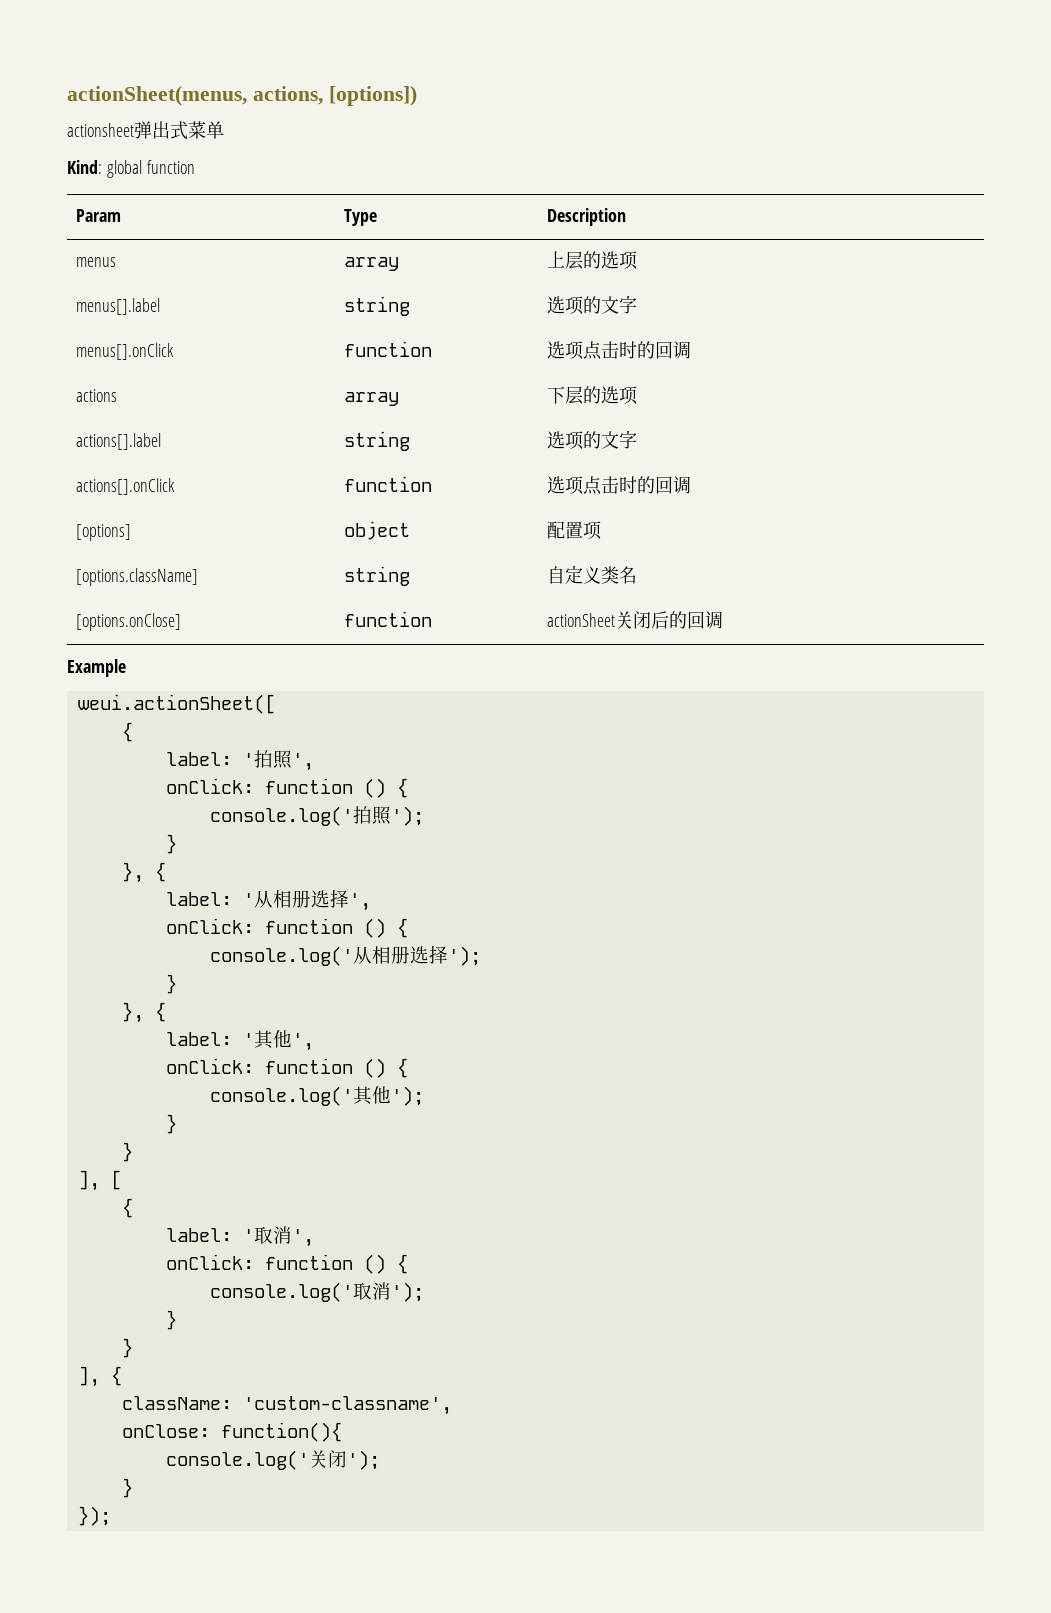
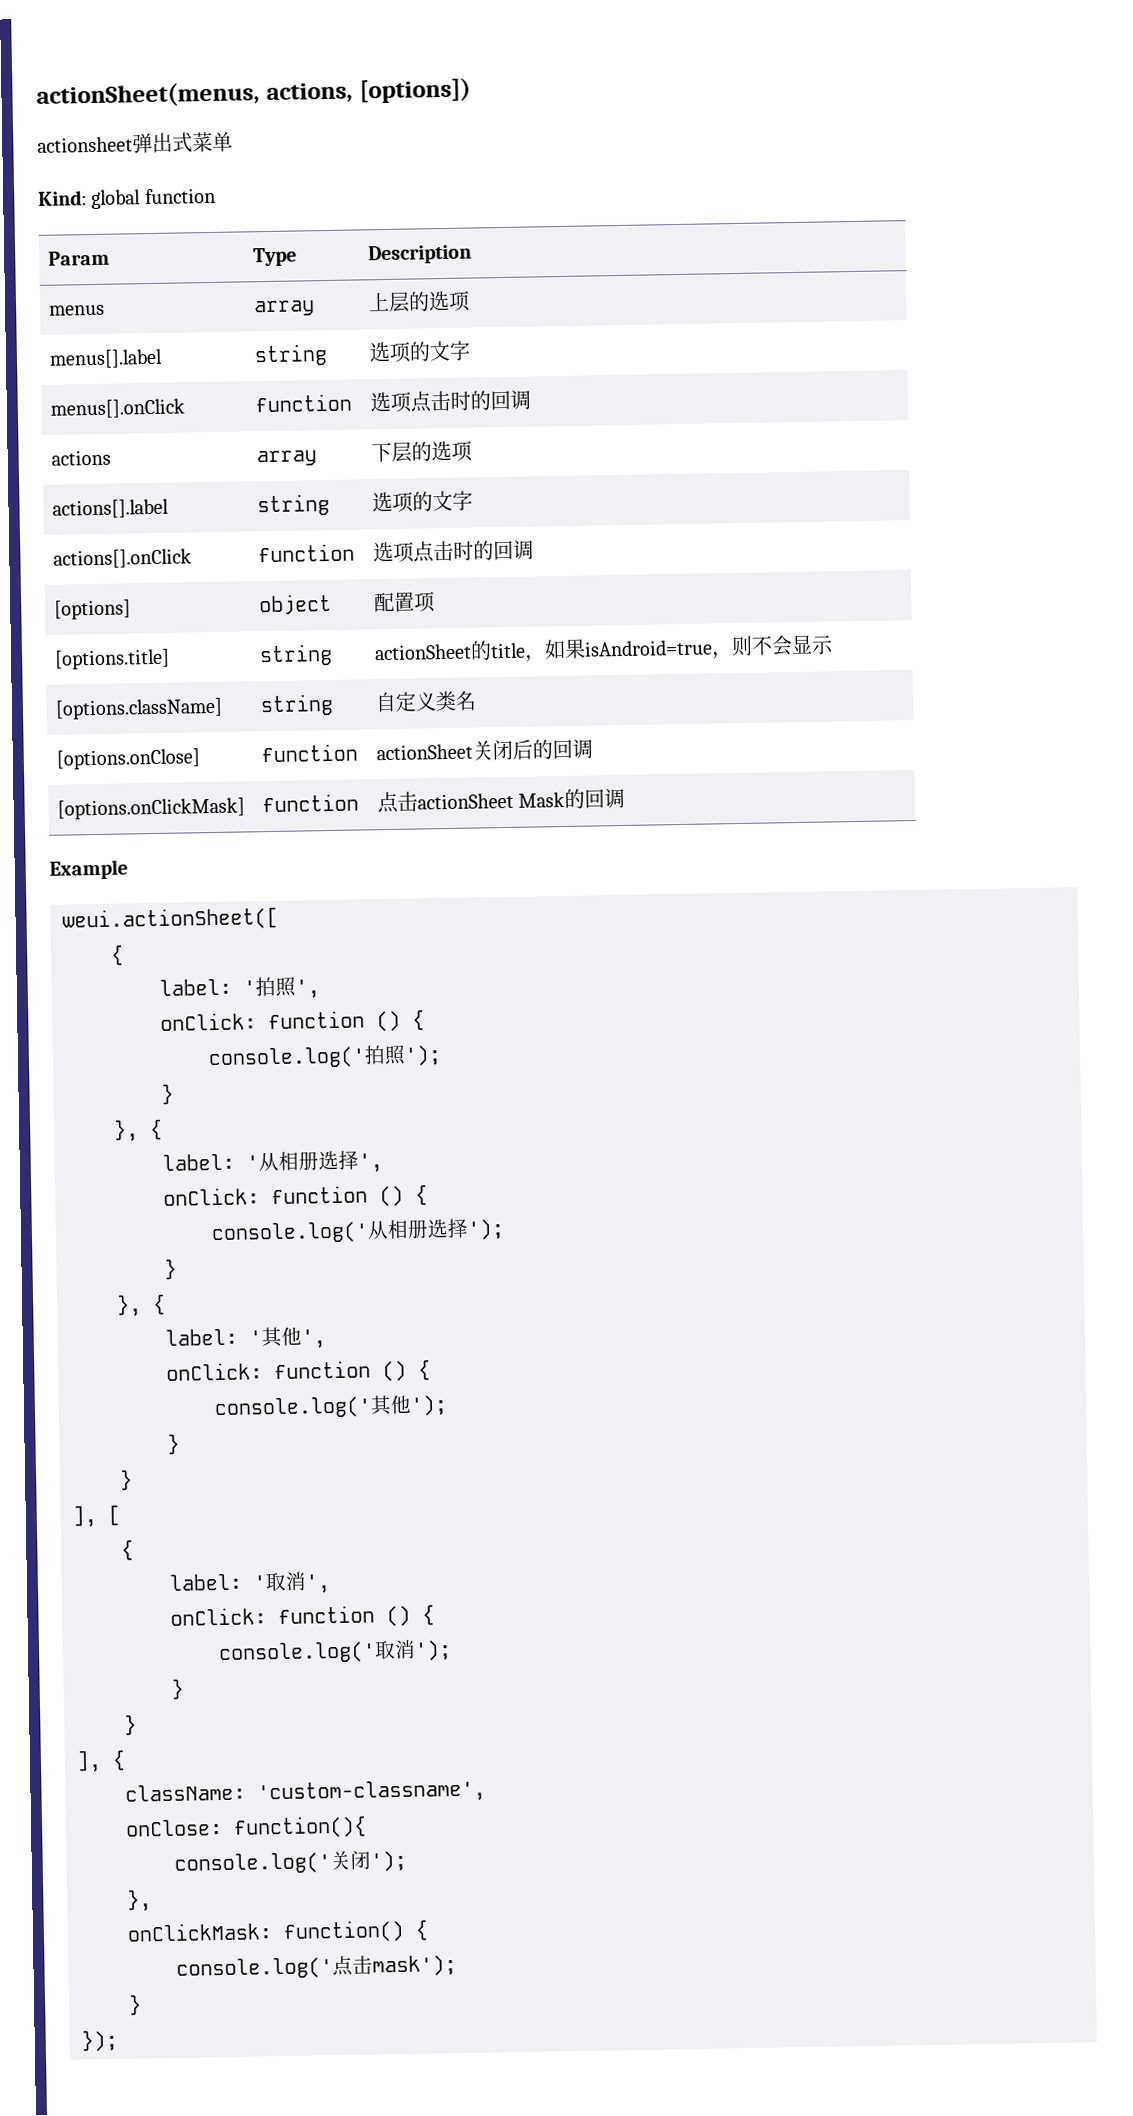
+ [options.title] | string | actionSheet的title，如果isAndroid=true，则不会显示
+ [options.onClickMask] | function | 点击actionSheet Mask的回调
  console.log('关闭');
+ },
+ onClickMask: function() {
+ console.log('点击mask');

